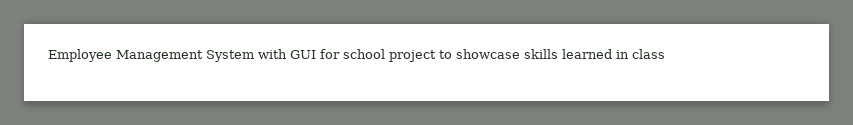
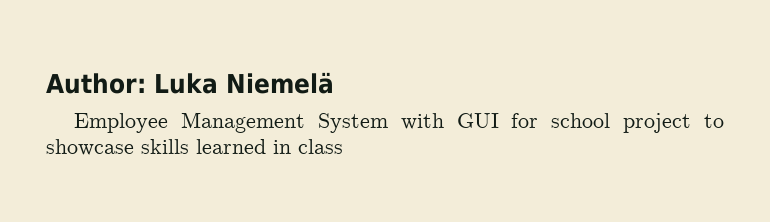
+ Author: Luka Niemelä

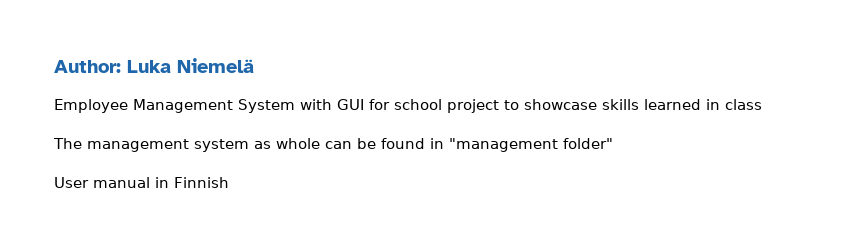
+ The management system as whole can be found in "management folder"
+ User manual in Finnish

